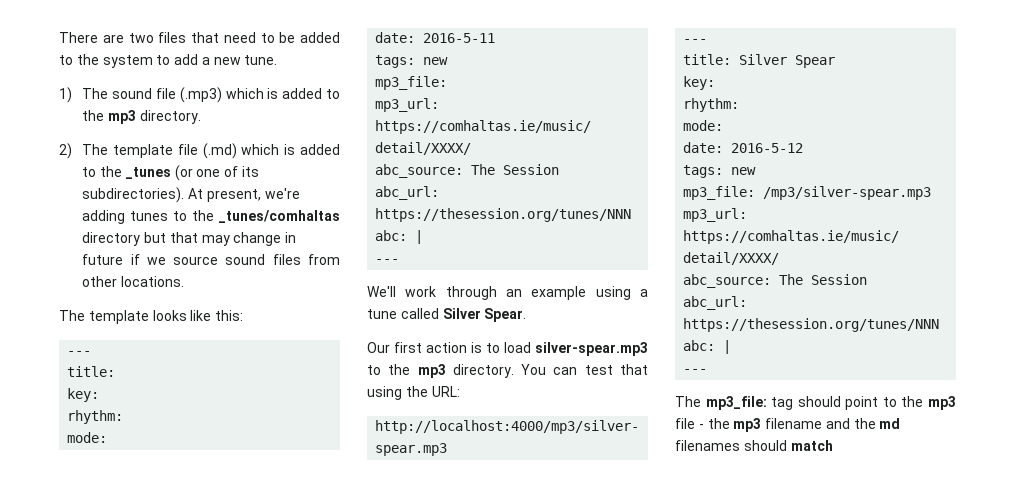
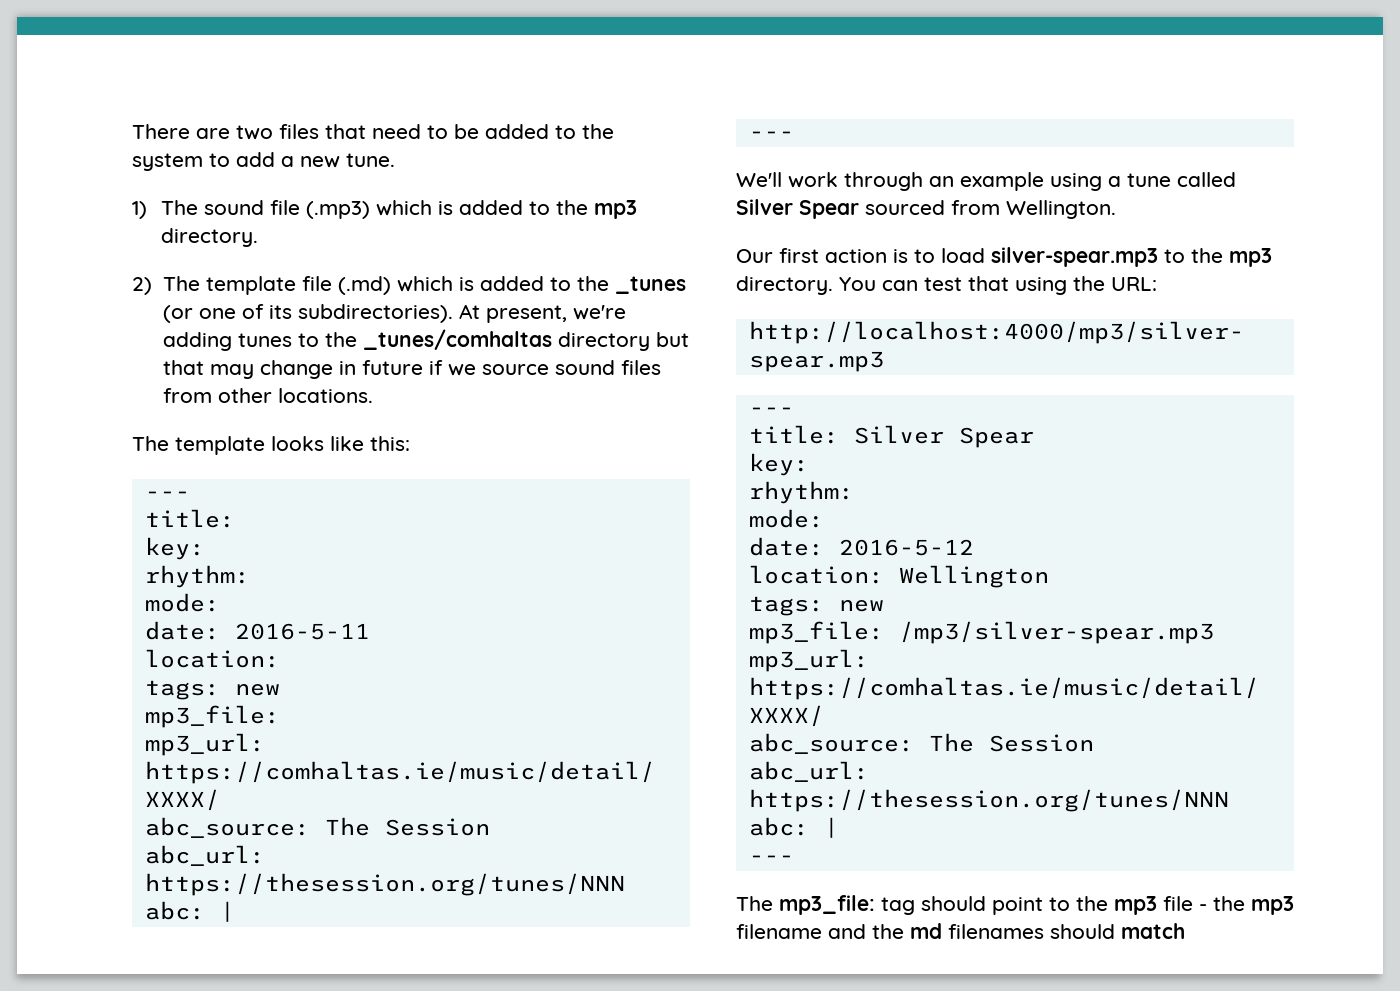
  date: 2016-5-11
+ location:
- We'll work through an example using a tune called Silver Spear.
+ We'll work through an example using a tune called Silver Spear sourced from Wellington.
+ location: Wellington

